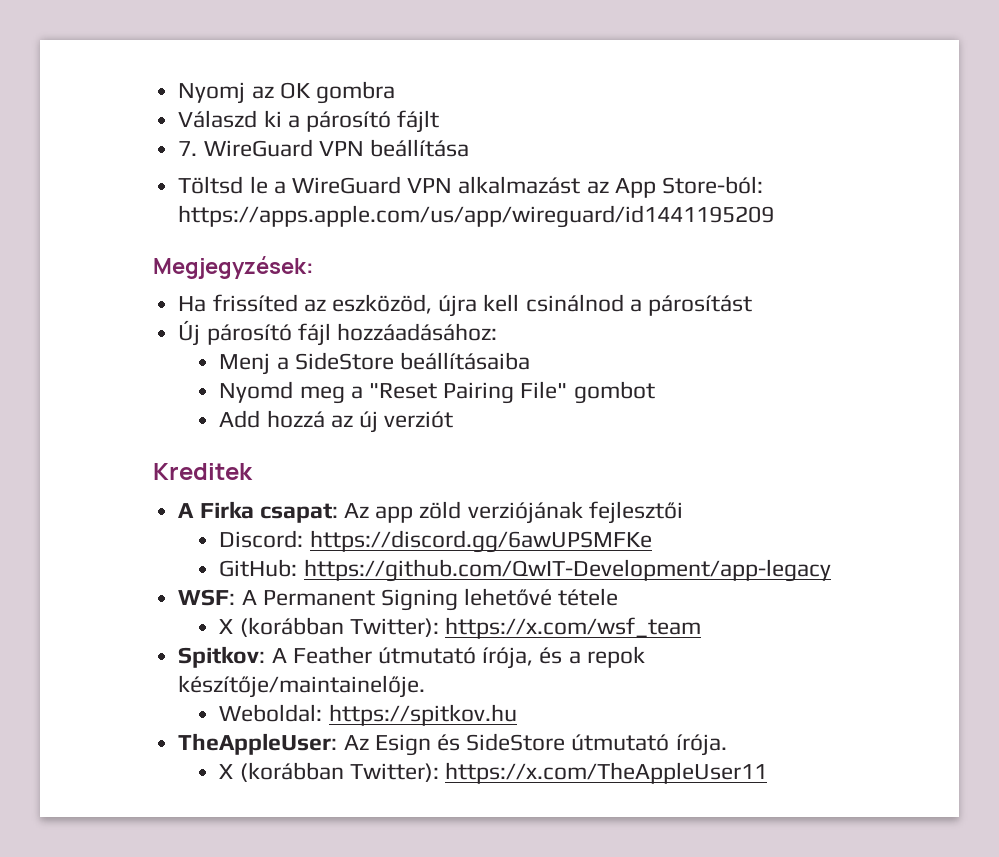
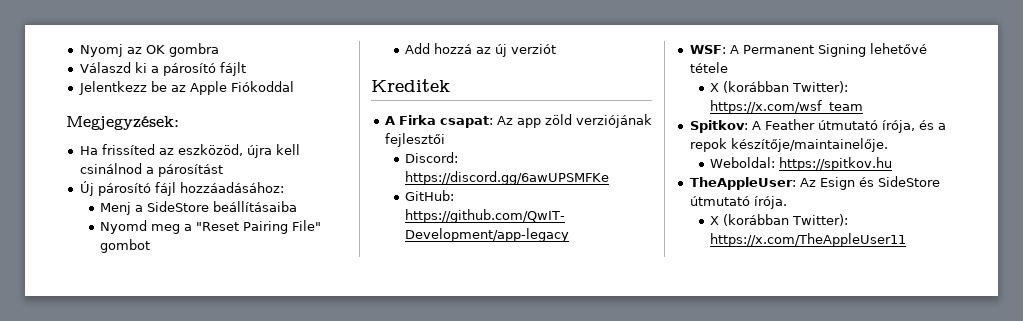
- 7. WireGuard VPN beállítása
- Töltsd le a WireGuard VPN alkalmazást az App Store-ból: https://apps.apple.com/us/app/wireguard/id1441195209
+ Jelentkezz be az Apple Fiókoddal

